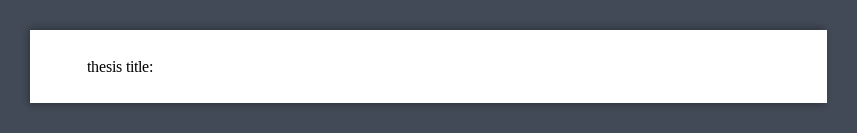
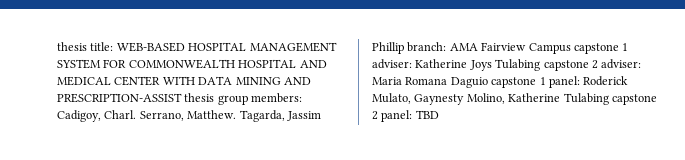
- thesis title:
+ thesis title: WEB-BASED HOSPITAL MANAGEMENT SYSTEM FOR COMMONWEALTH HOSPITAL AND MEDICAL CENTER WITH DATA MINING AND PRESCRIPTION-ASSIST thesis group members: Cadigoy, Charl. Serrano, Matthew. Tagarda, Jassim Phillip branch: AMA Fairview Campus capstone 1 adviser: Katherine Joys Tulabing capstone 2 adviser: Maria Romana Daguio capstone 1 panel: Roderick Mulato, Gaynesty Molino, Katherine Tulabing capstone 2 panel: TBD

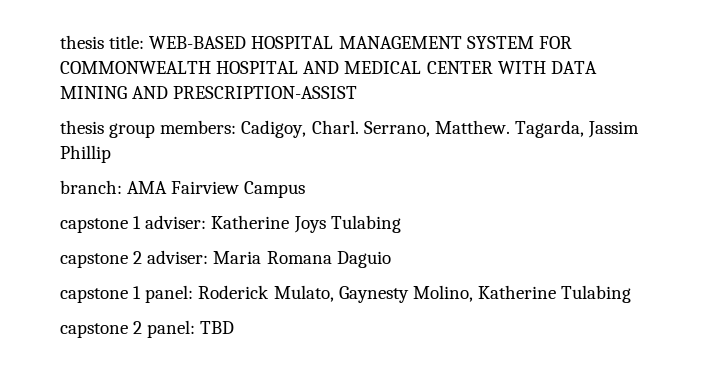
- thesis title: WEB-BASED HOSPITAL MANAGEMENT SYSTEM FOR COMMONWEALTH HOSPITAL AND MEDICAL CENTER WITH DATA MINING AND PRESCRIPTION-ASSIST thesis group members: Cadigoy, Charl.
+ thesis title: WEB-BASED HOSPITAL MANAGEMENT SYSTEM FOR COMMONWEALTH HOSPITAL AND MEDICAL CENTER WITH DATA MINING AND PRESCRIPTION-ASSIST
+ thesis group members: Cadigoy, Charl.
- Tagarda, Jassim Phillip branch: AMA Fairview Campus capstone 1 adviser: Katherine Joys Tulabing capstone 2 adviser: Maria Romana Daguio capstone 1 panel: Roderick Mulato, Gaynesty Molino, Katherine Tulabing capstone 2 panel: TBD
+ Tagarda, Jassim Phillip
+ branch: AMA Fairview Campus
+ capstone 1 adviser: Katherine Joys Tulabing
+ capstone 2 adviser: Maria Romana Daguio
+ capstone 1 panel: Roderick Mulato, Gaynesty Molino, Katherine Tulabing
+ capstone 2 panel: TBD

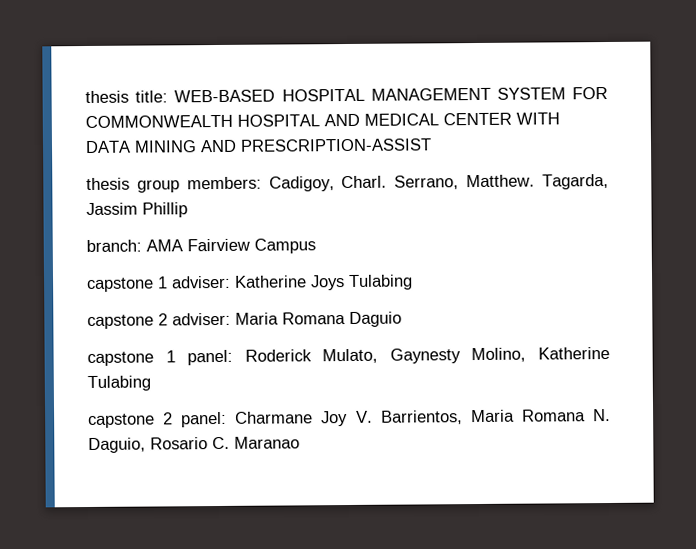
- capstone 2 panel: TBD
+ capstone 2 panel: Charmane Joy V. Barrientos, Maria Romana N. Daguio, Rosario C. Maranao

